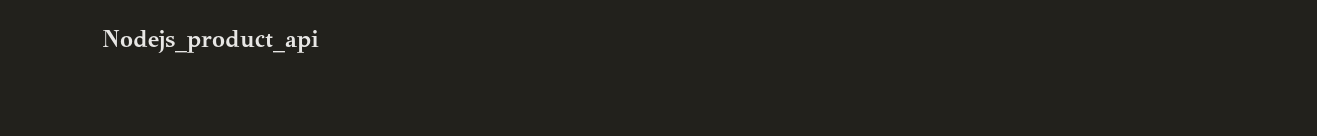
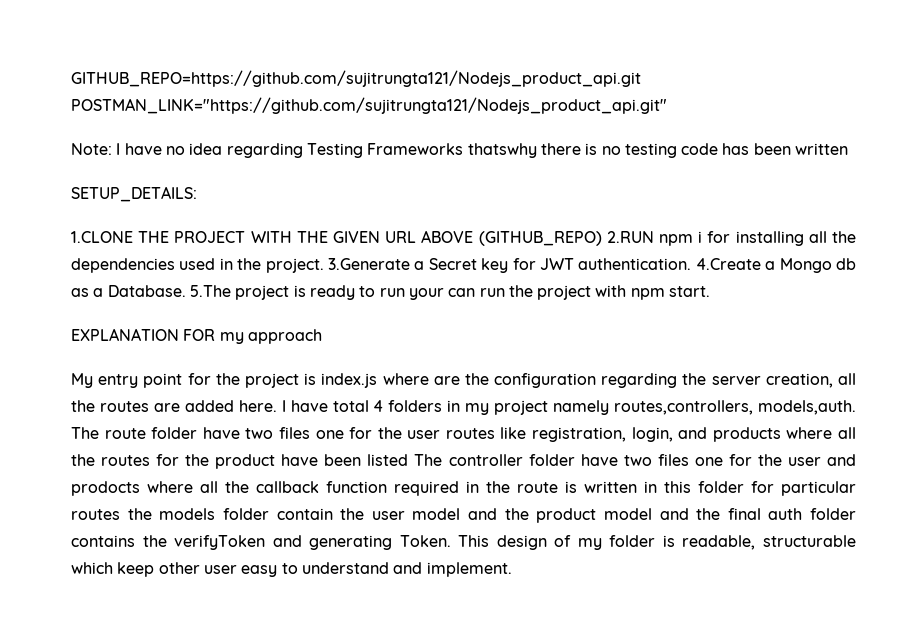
- Nodejs_product_api
+ GITHUB_REPO=https://github.com/sujitrungta121/Nodejs_product_api.git POSTMAN_LINK="https://github.com/sujitrungta121/Nodejs_product_api.git"
+ Note: I have no idea regarding Testing Frameworks thatswhy there is no testing code has been written
+ SETUP_DETAILS:
+ 1.CLONE THE PROJECT WITH THE GIVEN URL ABOVE (GITHUB_REPO) 2.RUN npm i for installing all the dependencies used in the project. 3.Generate a Secret key for JWT authentication. 4.Create a Mongo db as a Database. 5.The project is ready to run your can run the project with npm start.
+ EXPLANATION FOR my approach
+ My entry point for the project is index.js where are the configuration regarding the server creation, all the routes are added here. I have total 4 folders in my project namely routes,controllers, models,auth. The route folder have two files one for the user routes like registration, login, and products where all the routes for the product have been listed The controller folder have two files one for the user and prodocts where all the callback function required in the route is written in this folder for particular routes the models folder contain the user model and the product model and the final auth folder contains the verifyToken and generating Token. This design of my folder is readable, structurable which keep other user easy to understand and implement.

